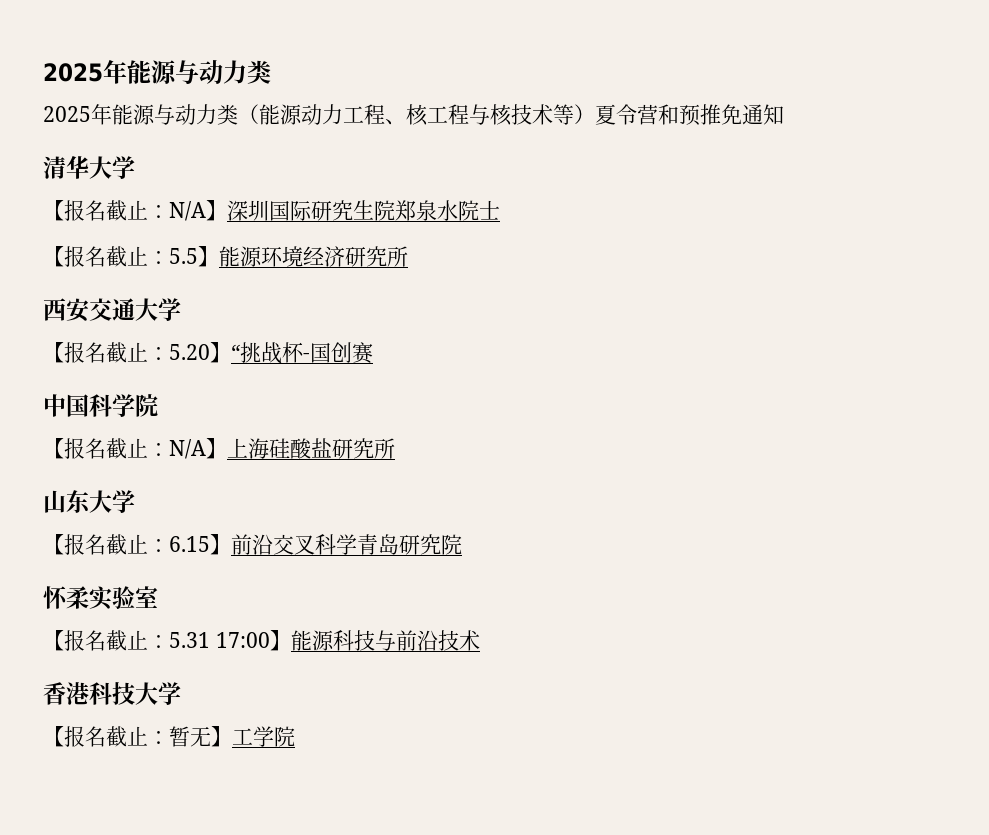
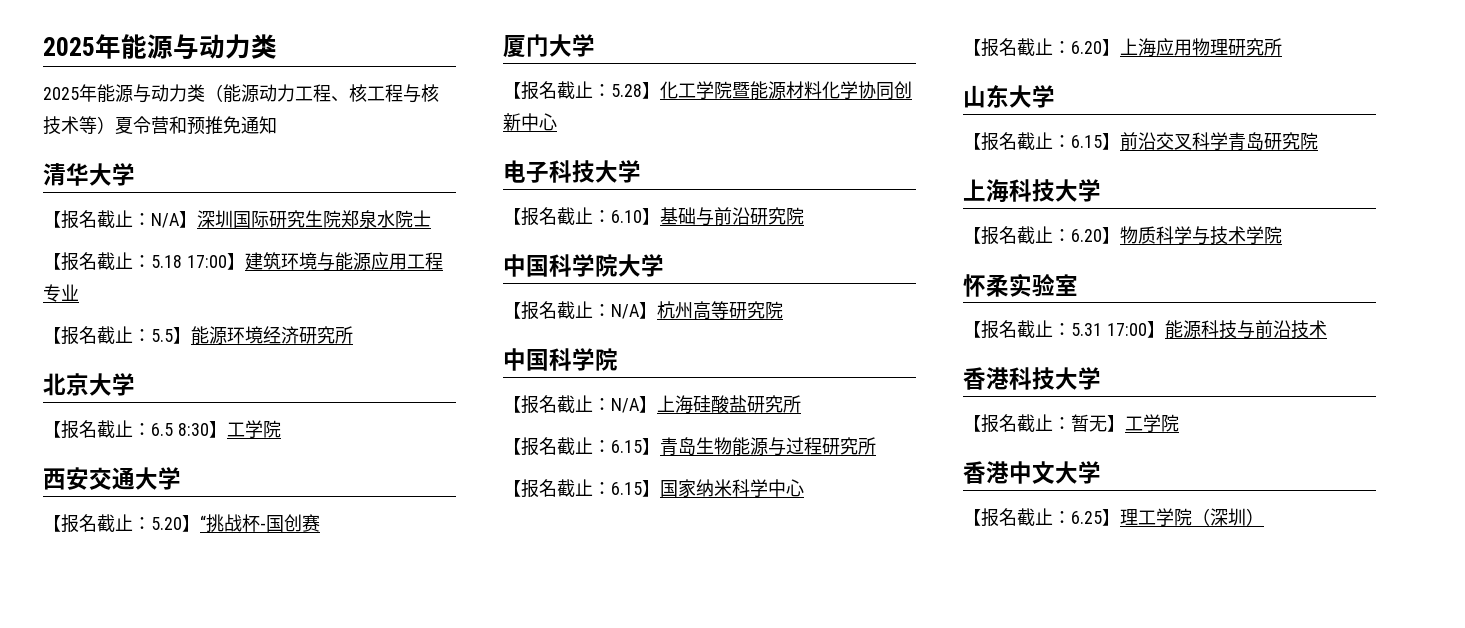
+ 【报名截止：5.18 17:00】建筑环境与能源应用工程专业
+ 北京大学
+ 【报名截止：6.5 8:30】工学院
+ 厦门大学
+ 【报名截止：5.28】化工学院暨能源材料化学协同创新中心
+ 电子科技大学
+ 【报名截止：6.10】基础与前沿研究院
+ 中国科学院大学
+ 【报名截止：N/A】杭州高等研究院
+ 【报名截止：6.15】青岛生物能源与过程研究所
+ 【报名截止：6.15】国家纳米科学中心
+ 【报名截止：6.20】上海应用物理研究所
+ 上海科技大学
+ 【报名截止：6.20】物质科学与技术学院
+ 香港中文大学
+ 【报名截止：6.25】理工学院（深圳）

